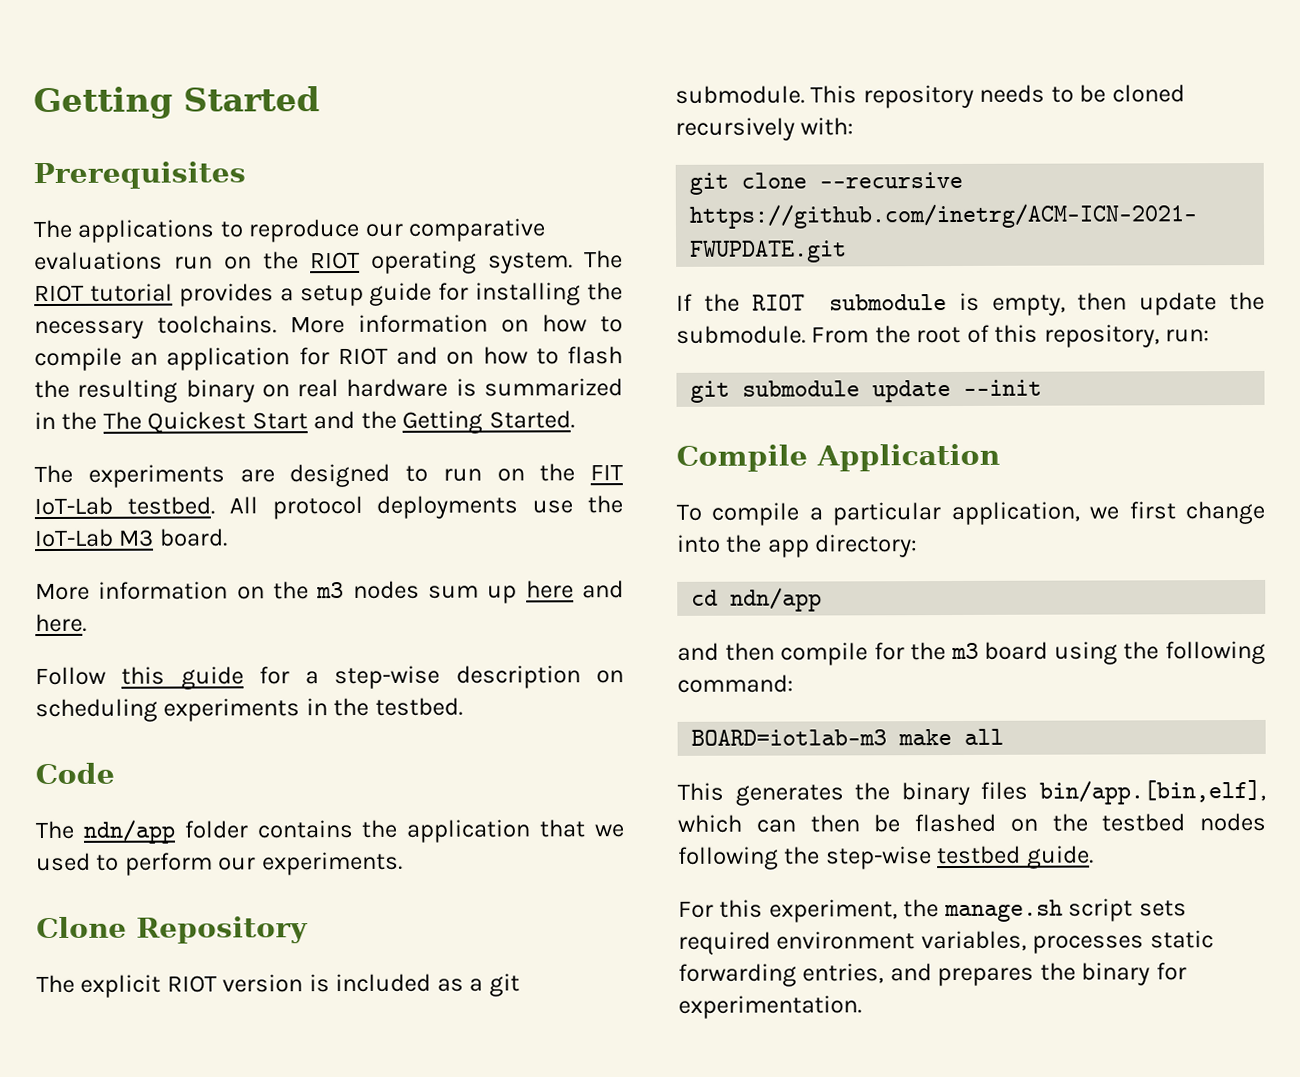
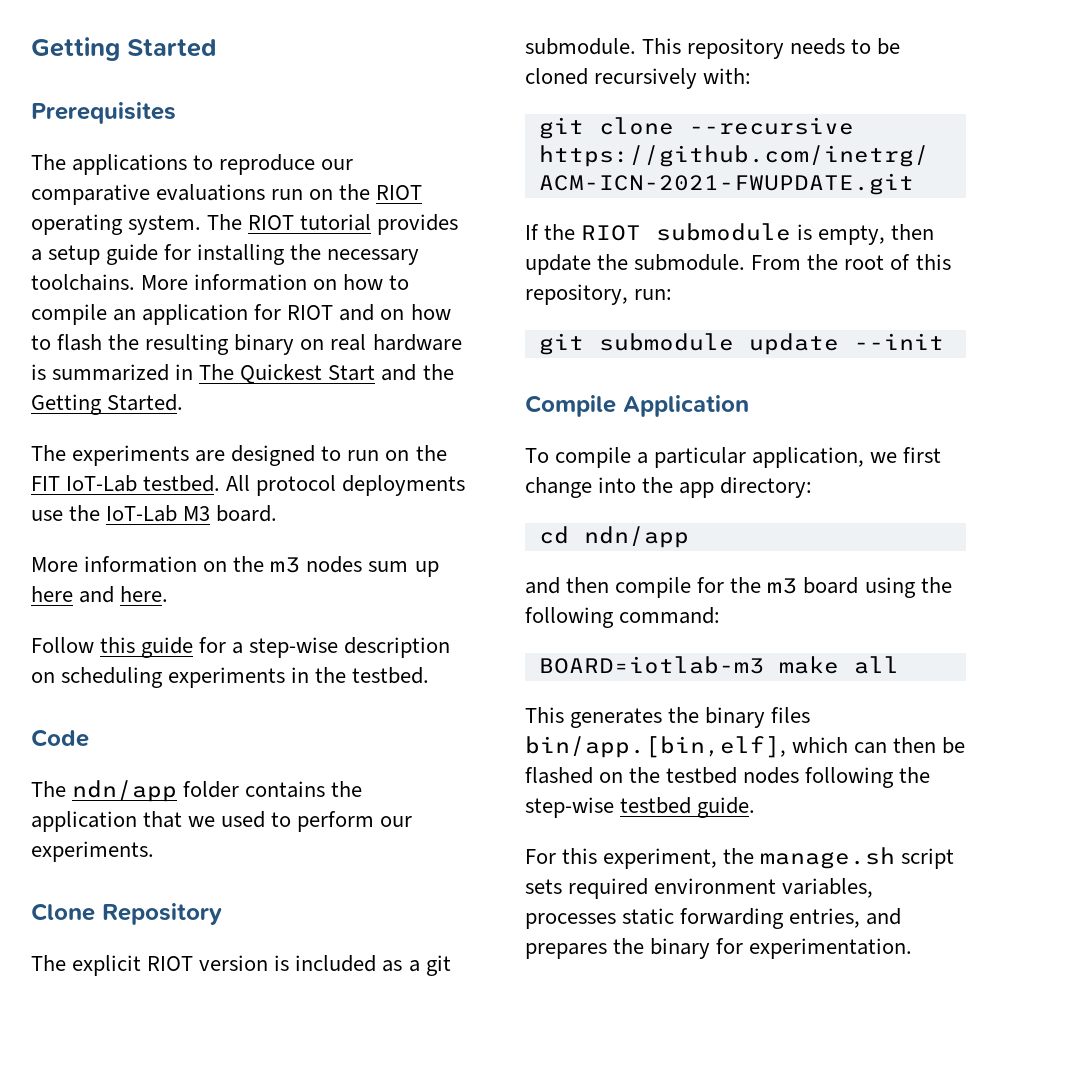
- More information on how to compile an application for RIOT and on how to flash the resulting binary on real hardware is summarized in the The Quickest Start and the Getting Started.
+ More information on how to compile an application for RIOT and on how to flash the resulting binary on real hardware is summarized in The Quickest Start and the Getting Started.

